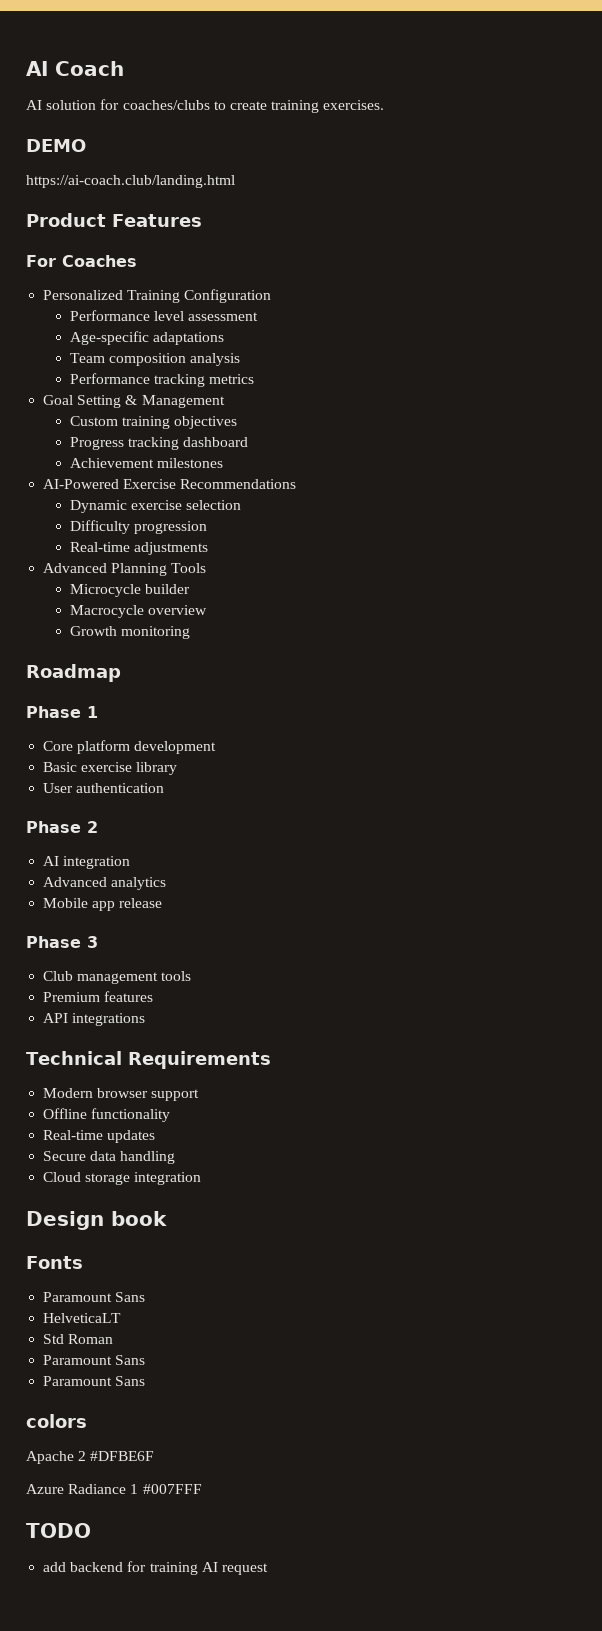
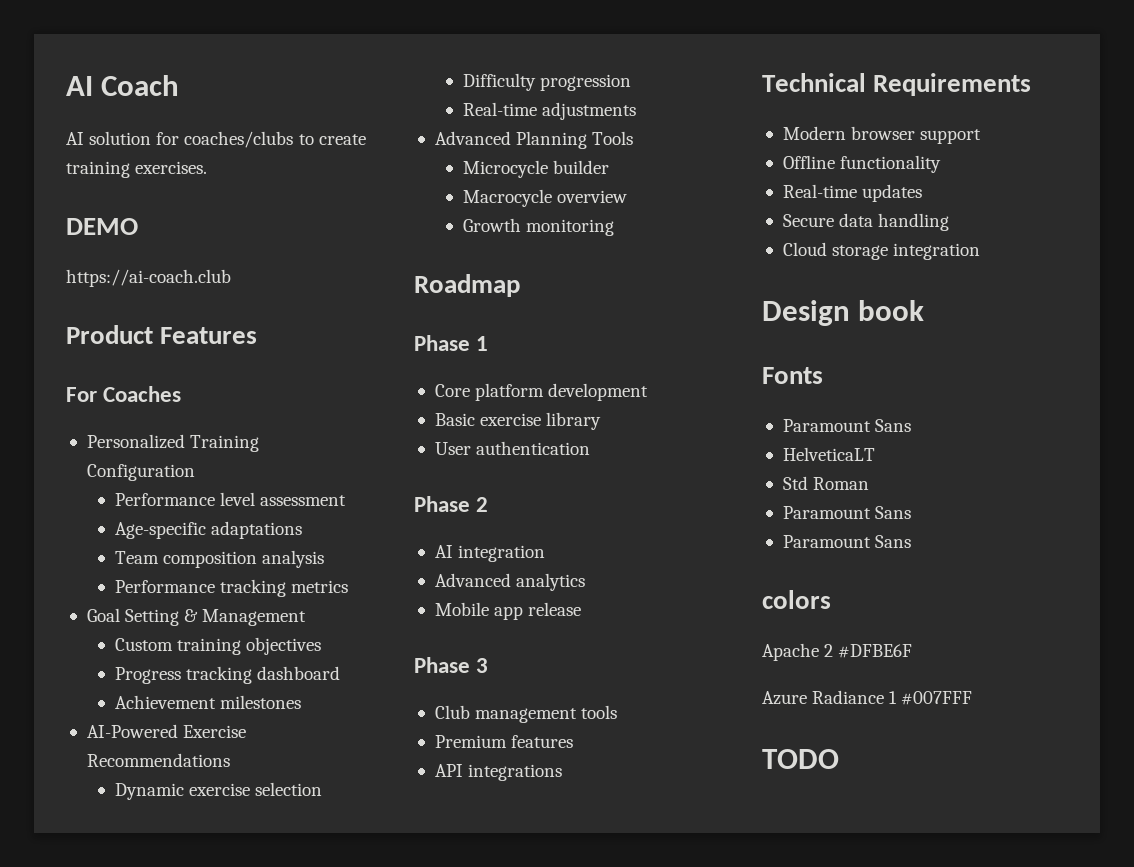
- https://ai-coach.club/landing.html
+ https://ai-coach.club
- add backend for training AI request

